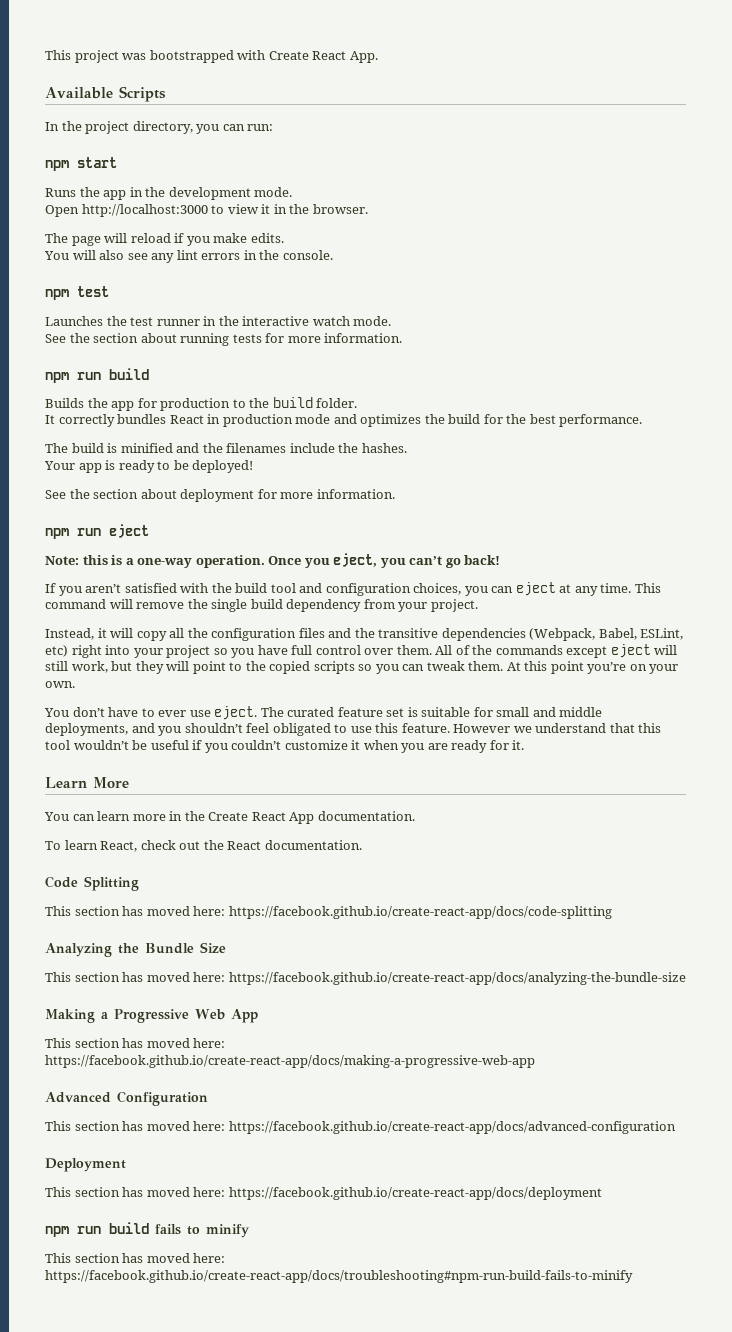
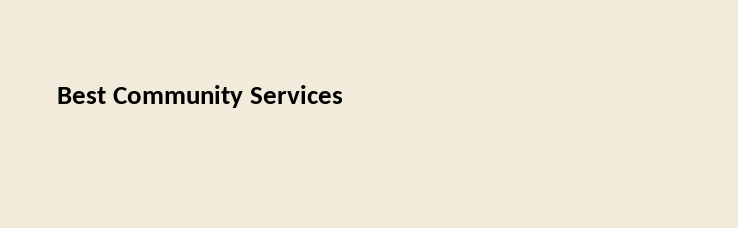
- This project was bootstrapped with Create React App.
- Available Scripts
- In the project directory, you can run:
- npm start
- Runs the app in the development mode.
- Open http://localhost:3000 to view it in the browser.
- The page will reload if you make edits.
- You will also see any lint errors in the console.
- npm test
- Launches the test runner in the interactive watch mode.
- See the section about running tests for more information.
- npm run build
- Builds the app for production to the build folder.
- It correctly bundles React in production mode and optimizes the build for the best performance.
- The build is minified and the filenames include the hashes.
- Your app is ready to be deployed!
- See the section about deployment for more information.
- npm run eject
- Note: this is a one-way operation. Once you eject, you can’t go back!
- If you aren’t satisfied with the build tool and configuration choices, you can eject at any time. This command will remove the single build dependency from your project.
- Instead, it will copy all the configuration files and the transitive dependencies (Webpack, Babel, ESLint, etc) right into your project so you have full control over them. All of the commands except eject will still work, but they will point to the copied scripts so you can tweak them. At this point you’re on your own.
- You don’t have to ever use eject. The curated feature set is suitable for small and middle deployments, and you shouldn’t feel obligated to use this feature. However we understand that this tool wouldn’t be useful if you couldn’t customize it when you are ready for it.
- Learn More
- You can learn more in the Create React App documentation.
- To learn React, check out the React documentation.
- Code Splitting
- This section has moved here: https://facebook.github.io/create-react-app/docs/code-splitting
- Analyzing the Bundle Size
- This section has moved here: https://facebook.github.io/create-react-app/docs/analyzing-the-bundle-size
- Making a Progressive Web App
- This section has moved here: https://facebook.github.io/create-react-app/docs/making-a-progressive-web-app
- Advanced Configuration
- This section has moved here: https://facebook.github.io/create-react-app/docs/advanced-configuration
- Deployment
- This section has moved here: https://facebook.github.io/create-react-app/docs/deployment
- npm run build fails to minify
- This section has moved here: https://facebook.github.io/create-react-app/docs/troubleshooting#npm-run-build-fails-to-minify
+ Best Community Services

